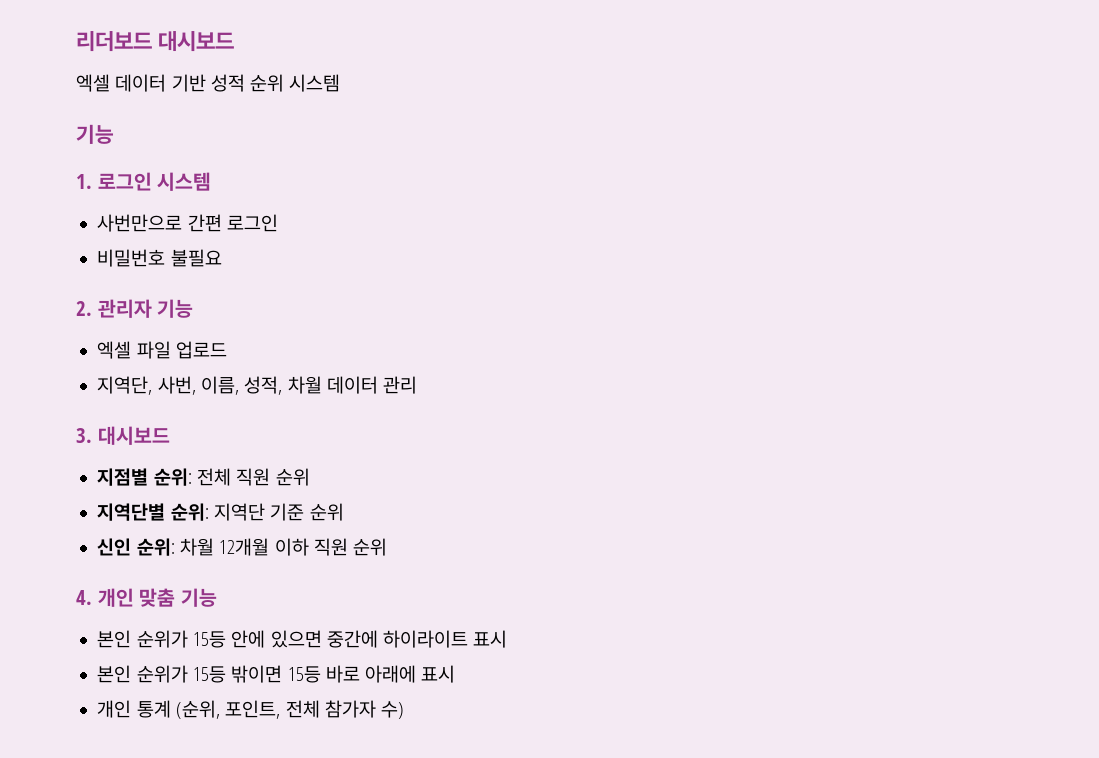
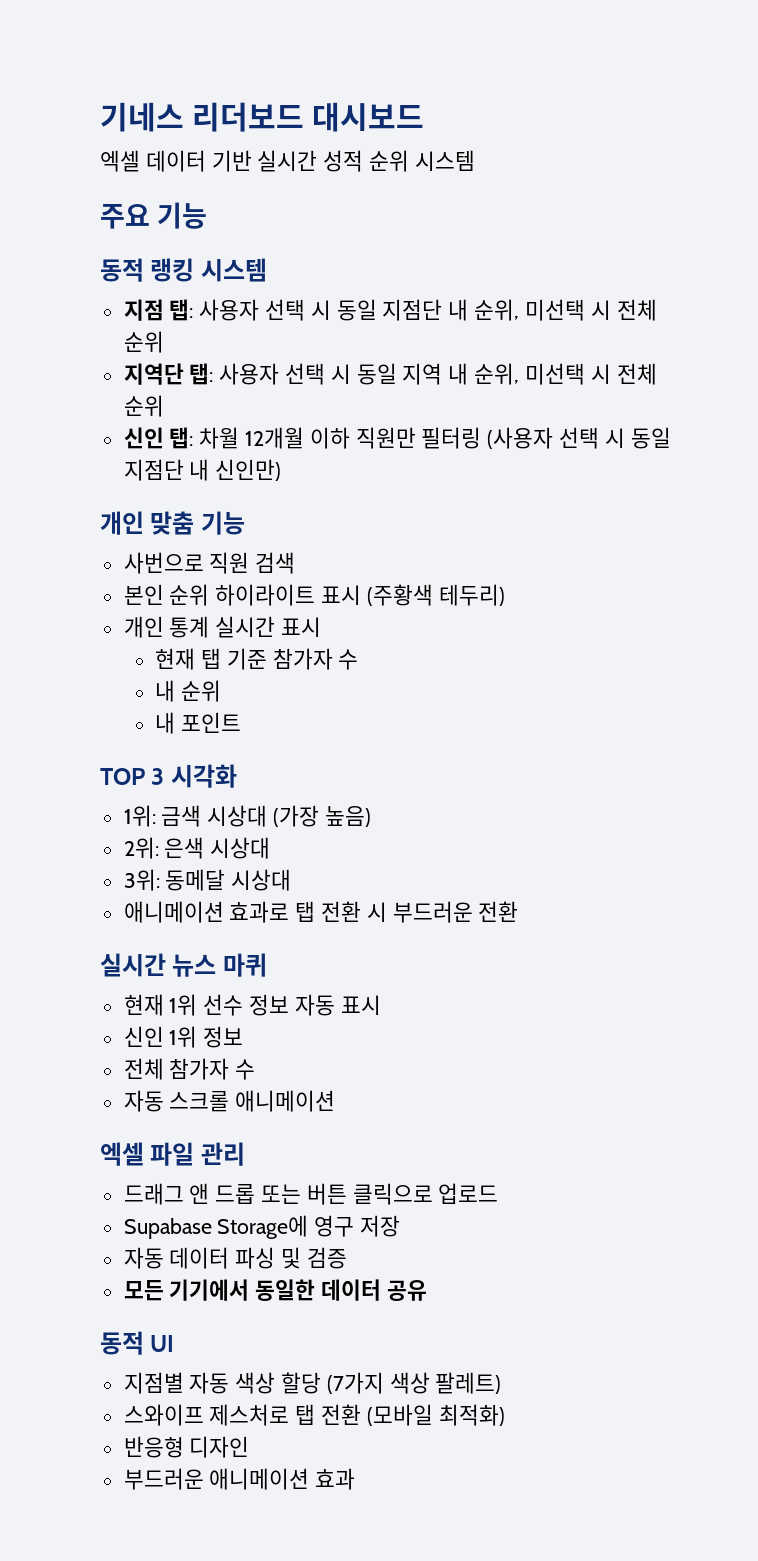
- 리더보드 대시보드
+ 기네스 리더보드 대시보드
- 엑셀 데이터 기반 성적 순위 시스템
- 기능
- 1. 로그인 시스템
- 사번만으로 간편 로그인
- 비밀번호 불필요
- 2. 관리자 기능
- 엑셀 파일 업로드
- 지역단, 사번, 이름, 성적, 차월 데이터 관리
- 3. 대시보드
- 지점별 순위: 전체 직원 순위
- 지역단별 순위: 지역단 기준 순위
+ 엑셀 데이터 기반 실시간 성적 순위 시스템
+ 주요 기능
+ 동적 랭킹 시스템
+ 지점 탭: 사용자 선택 시 동일 지점단 내 순위, 미선택 시 전체 순위
+ 지역단 탭: 사용자 선택 시 동일 지역 내 순위, 미선택 시 전체 순위
- 신인 순위: 차월 12개월 이하 직원 순위
- 4. 개인 맞춤 기능
- 본인 순위가 15등 안에 있으면 중간에 하이라이트 표시
- 본인 순위가 15등 밖이면 15등 바로 아래에 표시
- 개인 통계 (순위, 포인트, 전체 참가자 수)
+ 신인 탭: 차월 12개월 이하 직원만 필터링 (사용자 선택 시 동일 지점단 내 신인만)
+ 개인 맞춤 기능
+ 사번으로 직원 검색
+ 본인 순위 하이라이트 표시 (주황색 테두리)
+ 개인 통계 실시간 표시
+ 현재 탭 기준 참가자 수
+ 내 순위
+ 내 포인트
+ TOP 3 시각화
+ 1위: 금색 시상대 (가장 높음)
+ 2위: 은색 시상대
+ 3위: 동메달 시상대
+ 애니메이션 효과로 탭 전환 시 부드러운 전환
+ 실시간 뉴스 마퀴
+ 현재 1위 선수 정보 자동 표시
+ 신인 1위 정보
+ 전체 참가자 수
+ 자동 스크롤 애니메이션
+ 엑셀 파일 관리
+ 드래그 앤 드롭 또는 버튼 클릭으로 업로드
+ Supabase Storage에 영구 저장
+ 자동 데이터 파싱 및 검증
+ 모든 기기에서 동일한 데이터 공유
+ 동적 UI
+ 지점별 자동 색상 할당 (7가지 색상 팔레트)
+ 스와이프 제스처로 탭 전환 (모바일 최적화)
+ 반응형 디자인
+ 부드러운 애니메이션 효과

